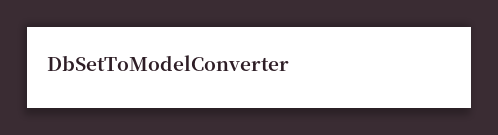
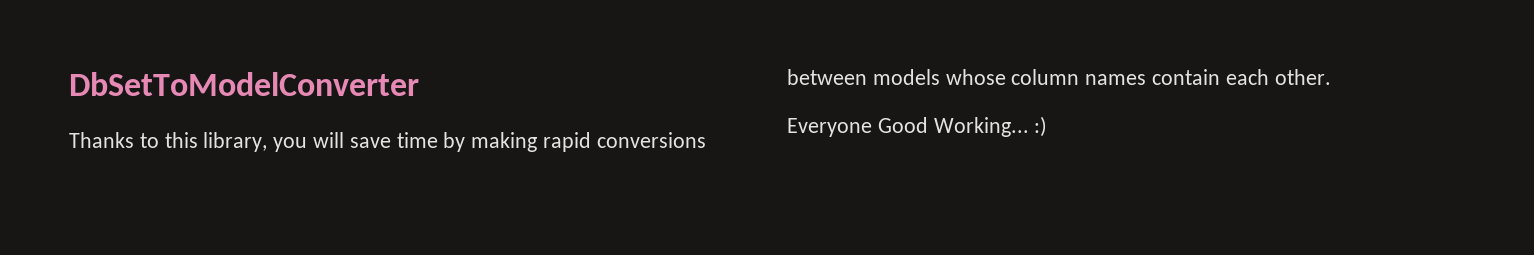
+ Thanks to this library, you will save time by making rapid conversions between models whose column names contain each other.
+ Everyone Good Working... :)

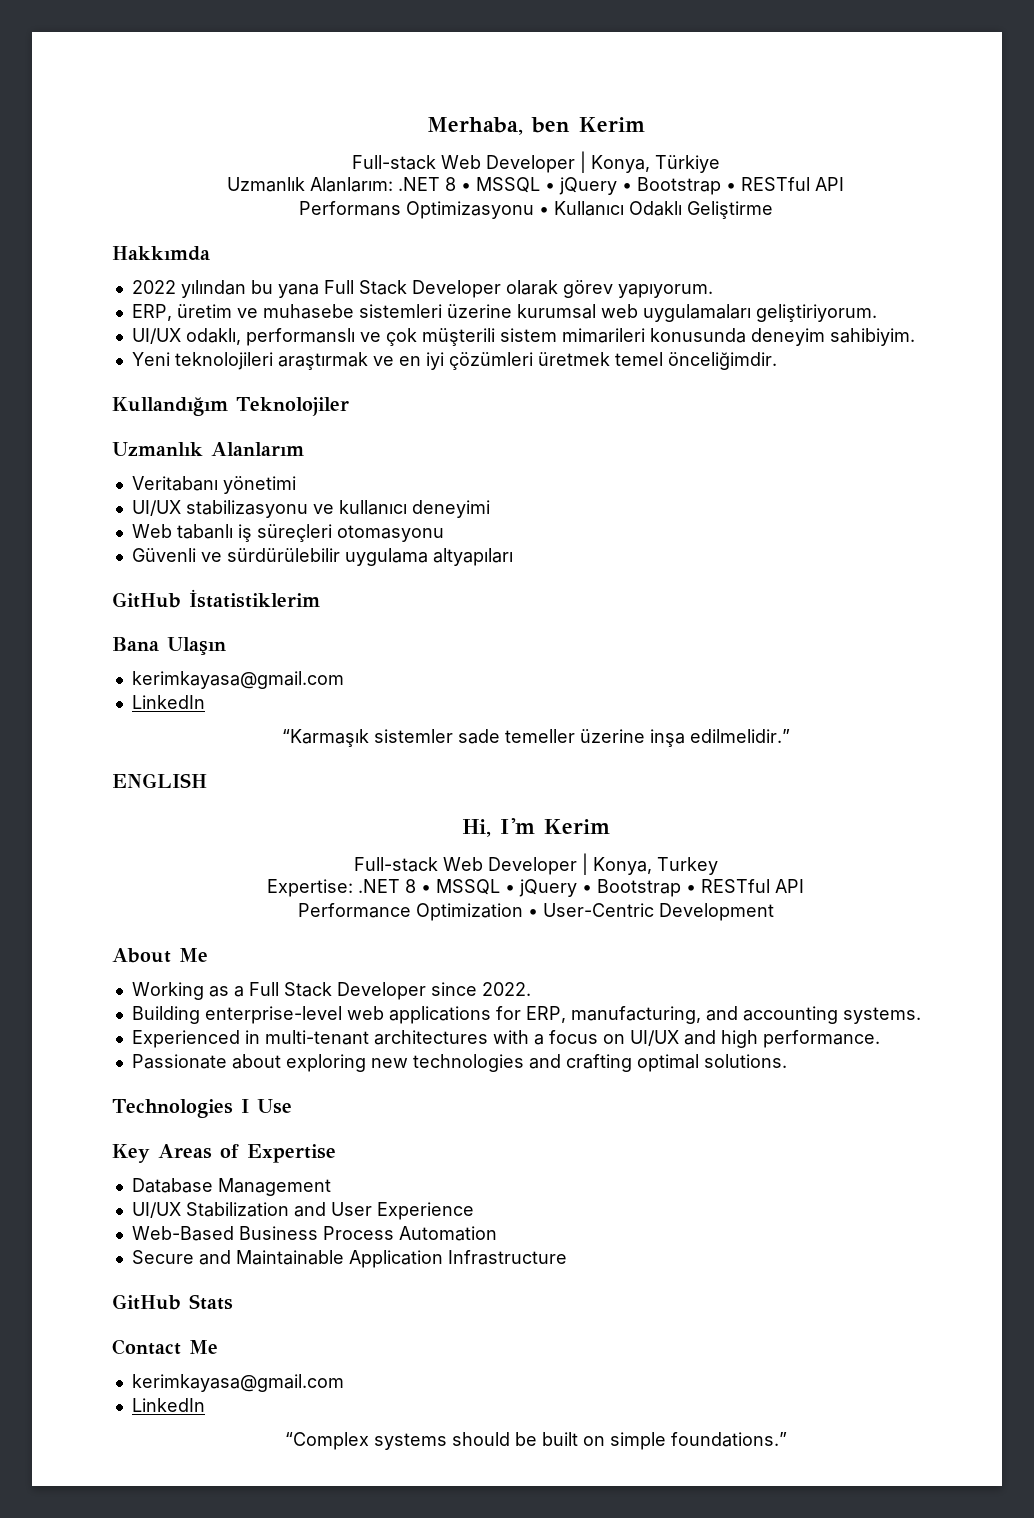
- DbSetToModelConverter
- Thanks to this library, you will save time by making rapid conversions between models whose column names contain each other.
- Everyone Good Working... :)
+ Merhaba, ben Kerim
+ Full-stack Web Developer | Konya, Türkiye
+ Uzmanlık Alanlarım: .NET 8 • MSSQL • jQuery • Bootstrap • RESTful API
+ Performans Optimizasyonu • Kullanıcı Odaklı Geliştirme
+ Hakkımda
+ 2022 yılından bu yana Full Stack Developer olarak görev yapıyorum.
+ ERP, üretim ve muhasebe sistemleri üzerine kurumsal web uygulamaları geliştiriyorum.
+ UI/UX odaklı, performanslı ve çok müşterili sistem mimarileri konusunda deneyim sahibiyim.
+ Yeni teknolojileri araştırmak ve en iyi çözümleri üretmek temel önceliğimdir.
+ Kullandığım Teknolojiler
+ Uzmanlık Alanlarım
+ Veritabanı yönetimi
+ UI/UX stabilizasyonu ve kullanıcı deneyimi
+ Web tabanlı iş süreçleri otomasyonu
+ Güvenli ve sürdürülebilir uygulama altyapıları
+ GitHub İstatistiklerim
+ Bana Ulaşın
+ kerimkayasa@gmail.com
+ LinkedIn
+ “Karmaşık sistemler sade temeller üzerine inşa edilmelidir.”
+ ENGLISH
+ Hi, I'm Kerim
+ Full-stack Web Developer | Konya, Turkey
+ Expertise: .NET 8 • MSSQL • jQuery • Bootstrap • RESTful API
+ Performance Optimization • User-Centric Development
+ About Me
+ Working as a Full Stack Developer since 2022.
+ Building enterprise-level web applications for ERP, manufacturing, and accounting systems.
+ Experienced in multi-tenant architectures with a focus on UI/UX and high performance.
+ Passionate about exploring new technologies and crafting optimal solutions.
+ Technologies I Use
+ Key Areas of Expertise
+ Database Management
+ UI/UX Stabilization and User Experience
+ Web-Based Business Process Automation
+ Secure and Maintainable Application Infrastructure
+ GitHub Stats
+ Contact Me
+ kerimkayasa@gmail.com
+ LinkedIn
+ “Complex systems should be built on simple foundations.”

